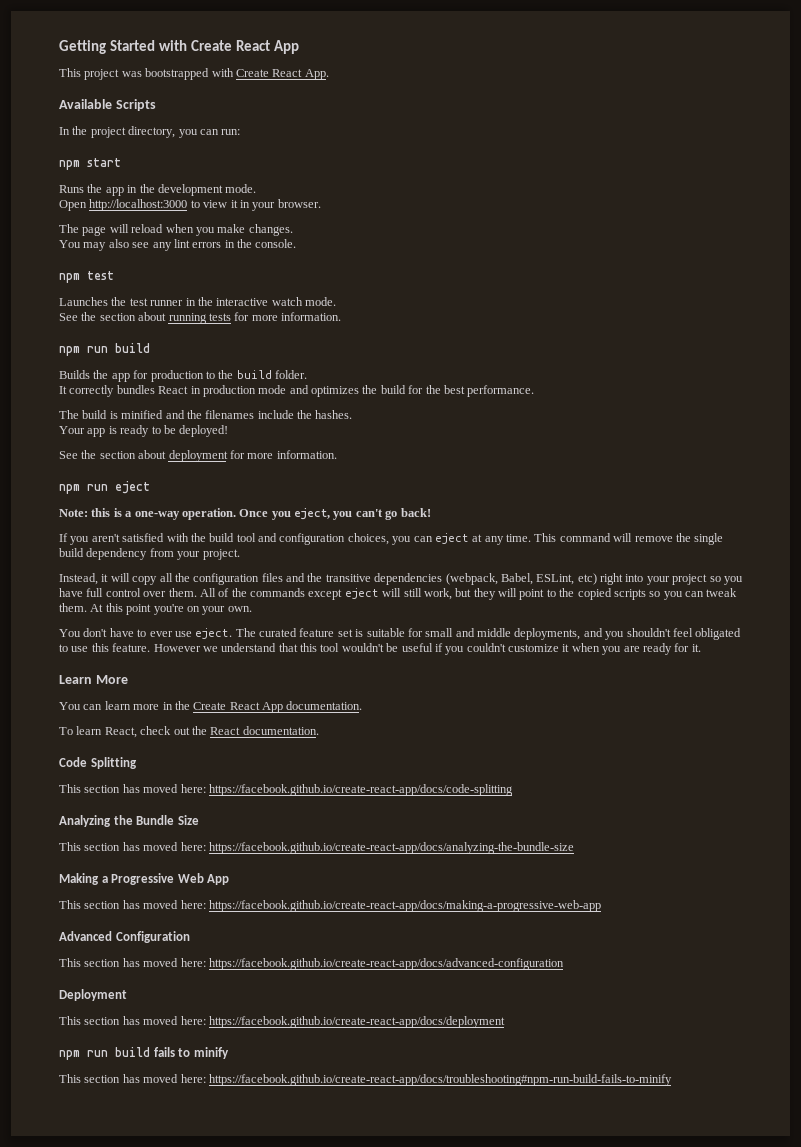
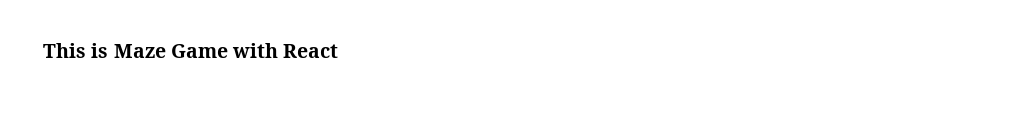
- Getting Started with Create React App
- This project was bootstrapped with Create React App.
- Available Scripts
- In the project directory, you can run:
- npm start
- Runs the app in the development mode.
- Open http://localhost:3000 to view it in your browser.
- The page will reload when you make changes.
- You may also see any lint errors in the console.
- npm test
- Launches the test runner in the interactive watch mode.
- See the section about running tests for more information.
- npm run build
- Builds the app for production to the build folder.
- It correctly bundles React in production mode and optimizes the build for the best performance.
- The build is minified and the filenames include the hashes.
- Your app is ready to be deployed!
- See the section about deployment for more information.
- npm run eject
- Note: this is a one-way operation. Once you eject, you can't go back!
- If you aren't satisfied with the build tool and configuration choices, you can eject at any time. This command will remove the single build dependency from your project.
- Instead, it will copy all the configuration files and the transitive dependencies (webpack, Babel, ESLint, etc) right into your project so you have full control over them. All of the commands except eject will still work, but they will point to the copied scripts so you can tweak them. At this point you're on your own.
- You don't have to ever use eject. The curated feature set is suitable for small and middle deployments, and you shouldn't feel obligated to use this feature. However we understand that this tool wouldn't be useful if you couldn't customize it when you are ready for it.
- Learn More
- You can learn more in the Create React App documentation.
- To learn React, check out the React documentation.
- Code Splitting
- This section has moved here: https://facebook.github.io/create-react-app/docs/code-splitting
- Analyzing the Bundle Size
- This section has moved here: https://facebook.github.io/create-react-app/docs/analyzing-the-bundle-size
- Making a Progressive Web App
- This section has moved here: https://facebook.github.io/create-react-app/docs/making-a-progressive-web-app
- Advanced Configuration
- This section has moved here: https://facebook.github.io/create-react-app/docs/advanced-configuration
- Deployment
- This section has moved here: https://facebook.github.io/create-react-app/docs/deployment
- npm run build fails to minify
- This section has moved here: https://facebook.github.io/create-react-app/docs/troubleshooting#npm-run-build-fails-to-minify
+ This is Maze Game with React

